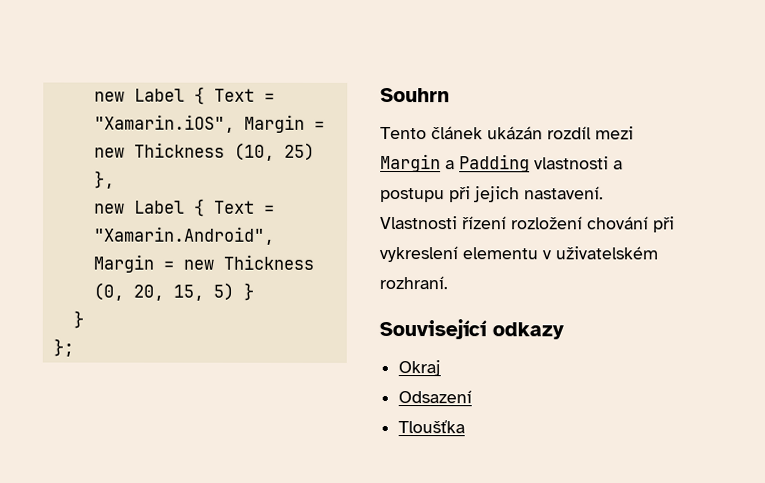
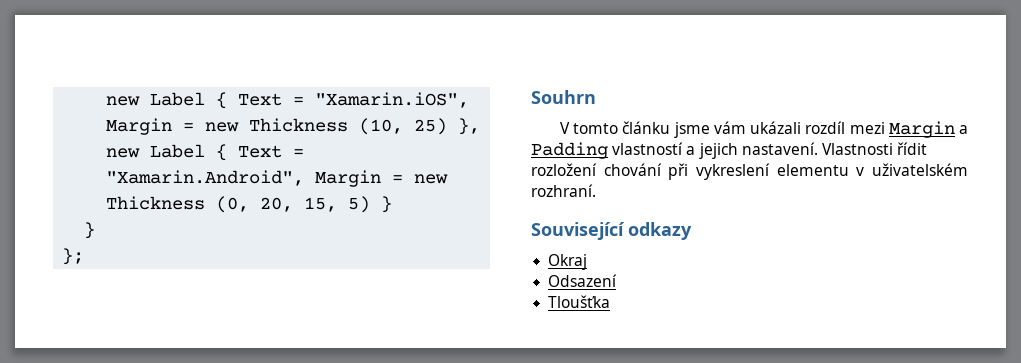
- Tento článek ukázán rozdíl mezi Margin a Padding vlastnosti a postupu při jejich nastavení.
+ V tomto článku jsme vám ukázali rozdíl mezi Margin a Padding vlastností a jejich nastavení.
- Vlastnosti řízení rozložení chování při vykreslení elementu v uživatelském rozhraní.
+ Vlastnosti řídit rozložení chování při vykreslení elementu v uživatelském rozhraní.

